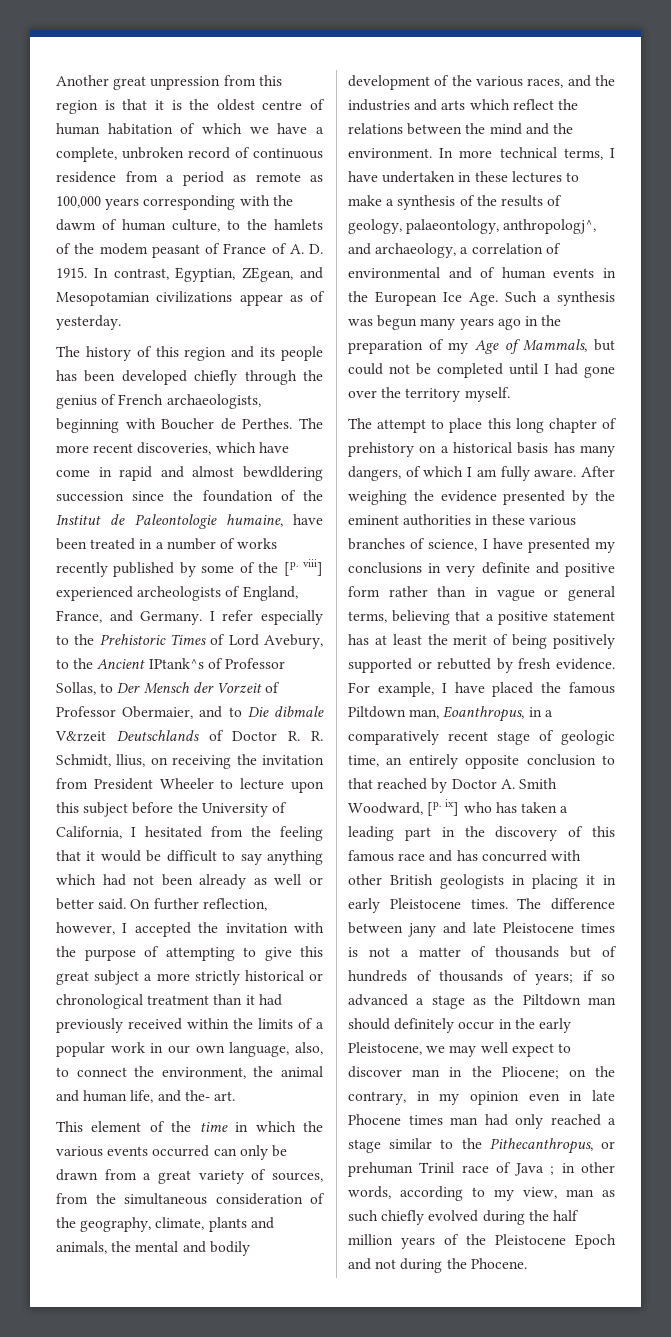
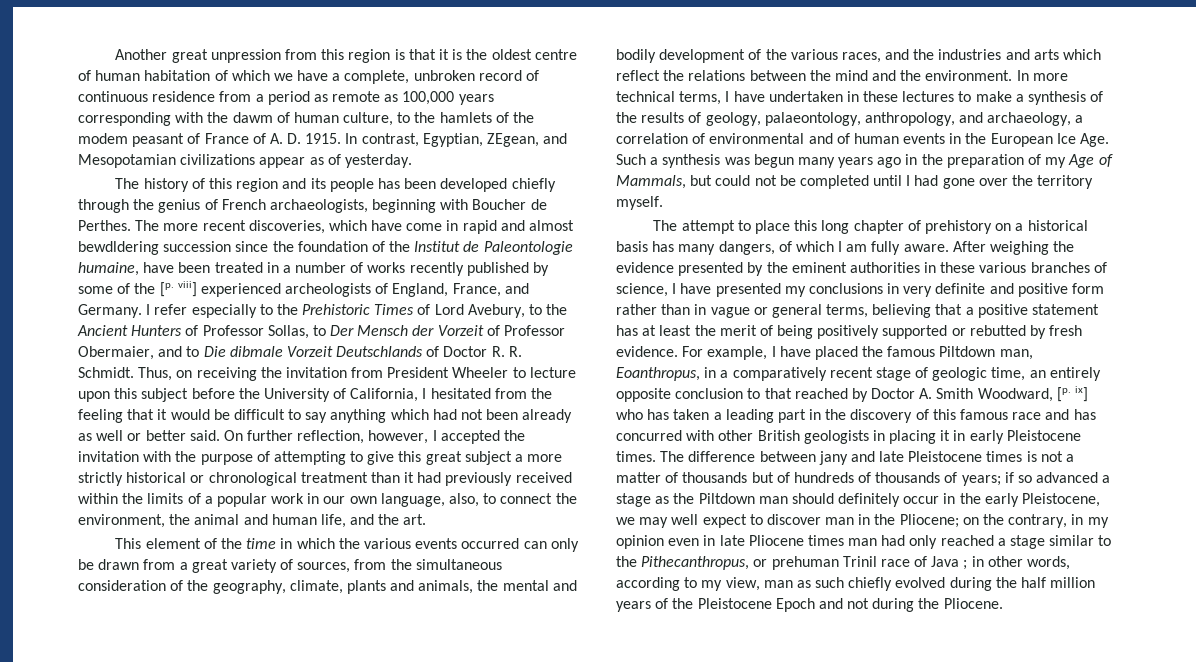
- I refer especially to the Prehistoric Times of Lord Avebury, to the Ancient IPtank^s of Professor Sollas, to Der Mensch der Vorzeit of Professor Obermaier, and to Die dibmale V&rzeit Deutschlands of Doctor R. R. Schmidt, llius, on receiving the invitation from President Wheeler to lecture upon this subject before the University of California, I hesitated from the feeling that it would be difficult to say anything which had not been already as well or better said.
+ I refer especially to the Prehistoric Times of Lord Avebury, to the Ancient Hunters of Professor Sollas, to Der Mensch der Vorzeit of Professor Obermaier, and to Die dibmale Vorzeit Deutschlands of Doctor R. R. Schmidt. Thus, on receiving the invitation from President Wheeler to lecture upon this subject before the University of California, I hesitated from the feeling that it would be difficult to say anything which had not been already as well or better said.
- On further reflection, however, I accepted the invitation with the purpose of attempting to give this great subject a more strictly historical or chronological treatment than it had previously received within the limits of a popular work in our own language, also, to connect the environment, the animal and human life, and the- art.
+ On further reflection, however, I accepted the invitation with the purpose of attempting to give this great subject a more strictly historical or chronological treatment than it had previously received within the limits of a popular work in our own language, also, to connect the environment, the animal and human life, and the art.
- In more technical terms, I have undertaken in these lectures to make a synthesis of the results of geology, palaeontology, anthropologj^, and archaeology, a correlation of environmental and of human events in the European Ice Age. Such a synthesis was begun many years ago in the preparation of my Age of Mammals, but could not be completed until I had gone over the territory myself.
+ In more technical terms, I have undertaken in these lectures to make a synthesis of the results of geology, palaeontology, anthropology, and archaeology, a correlation of environmental and of human events in the European Ice Age. Such a synthesis was begun many years ago in the preparation of my Age of Mammals, but could not be completed until I had gone over the territory myself.
- on the contrary, in my opinion even in late Phocene times man had only reached a stage similar to the Pithecanthropus, or prehuman Trinil race of Java ;
+ on the contrary, in my opinion even in late Pliocene times man had only reached a stage similar to the Pithecanthropus, or prehuman Trinil race of Java ;
- in other words, according to my view, man as such chiefly evolved during the half million years of the Pleistocene Epoch and not during the Phocene.
+ in other words, according to my view, man as such chiefly evolved during the half million years of the Pleistocene Epoch and not during the Pliocene.

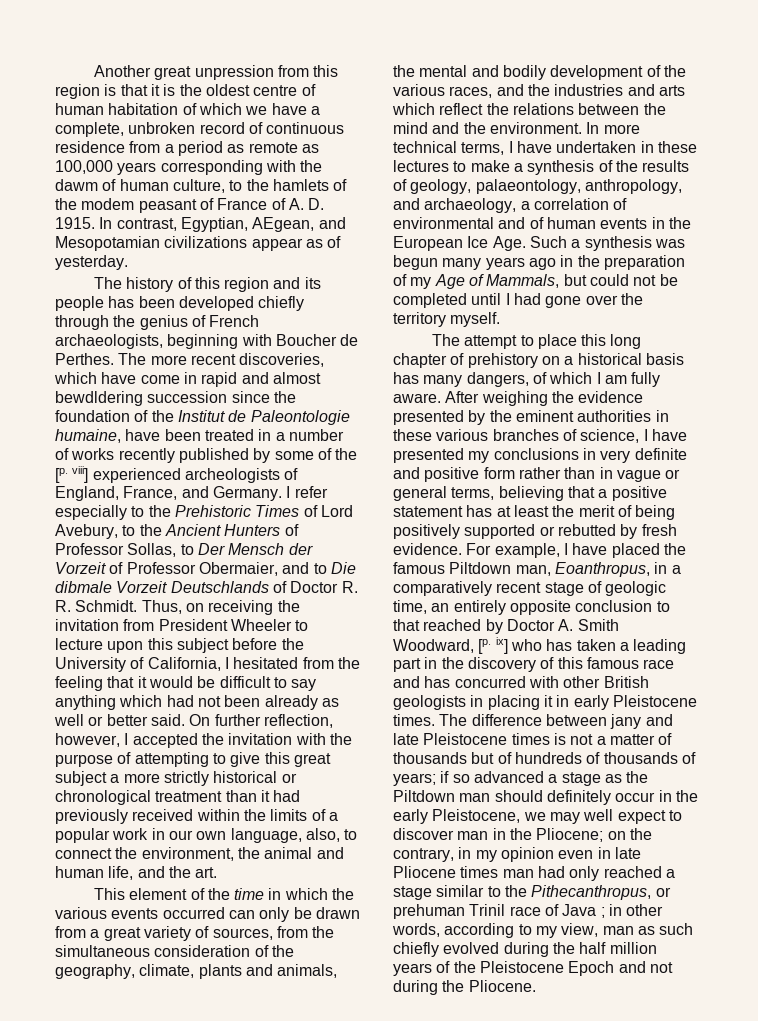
- In contrast, Egyptian, ZEgean, and Mesopotamian civilizations appear as of yesterday.
+ In contrast, Egyptian, AEgean, and Mesopotamian civilizations appear as of yesterday.

